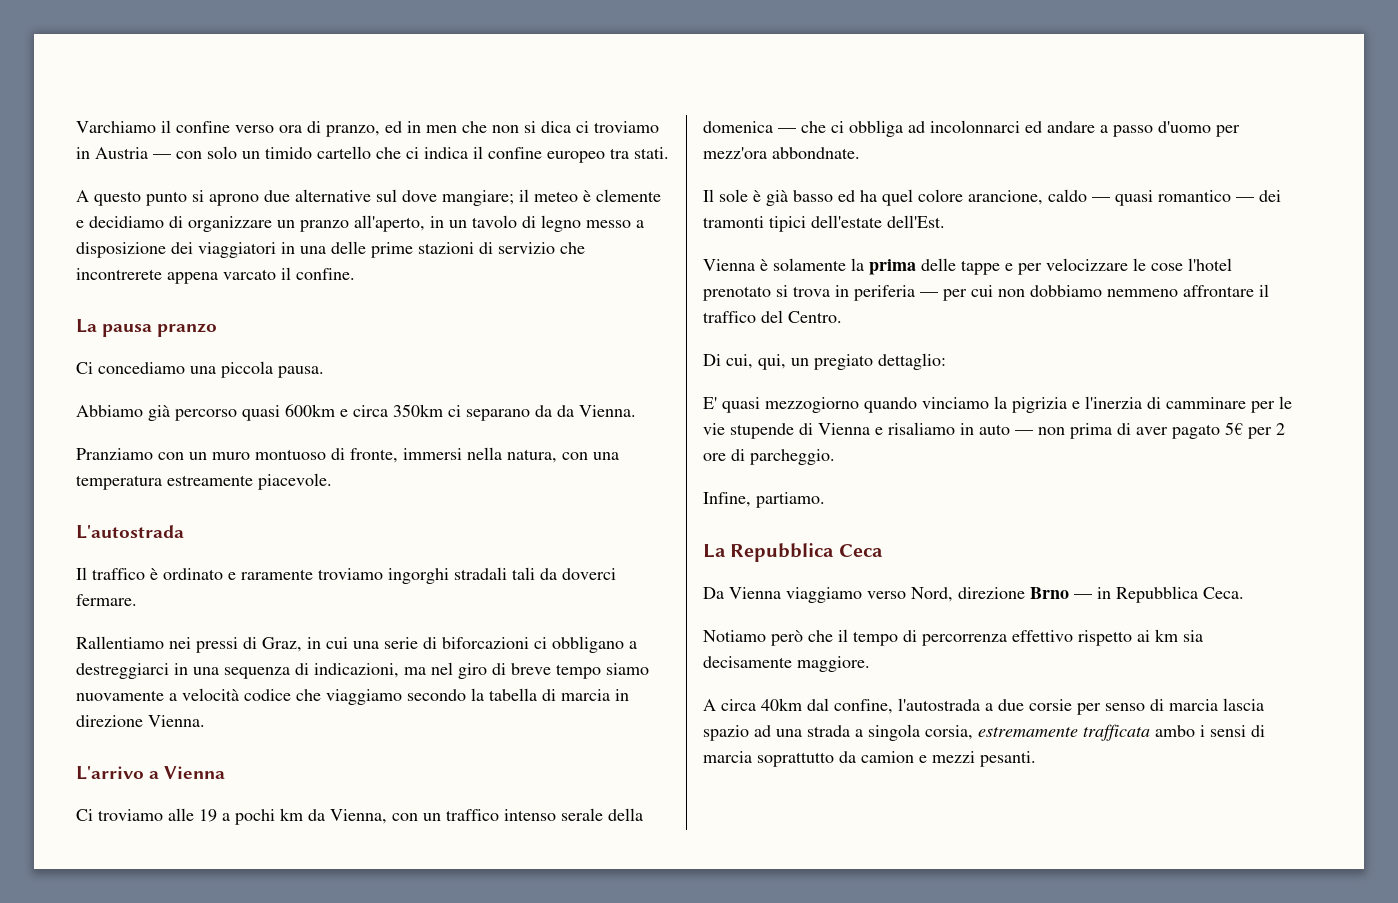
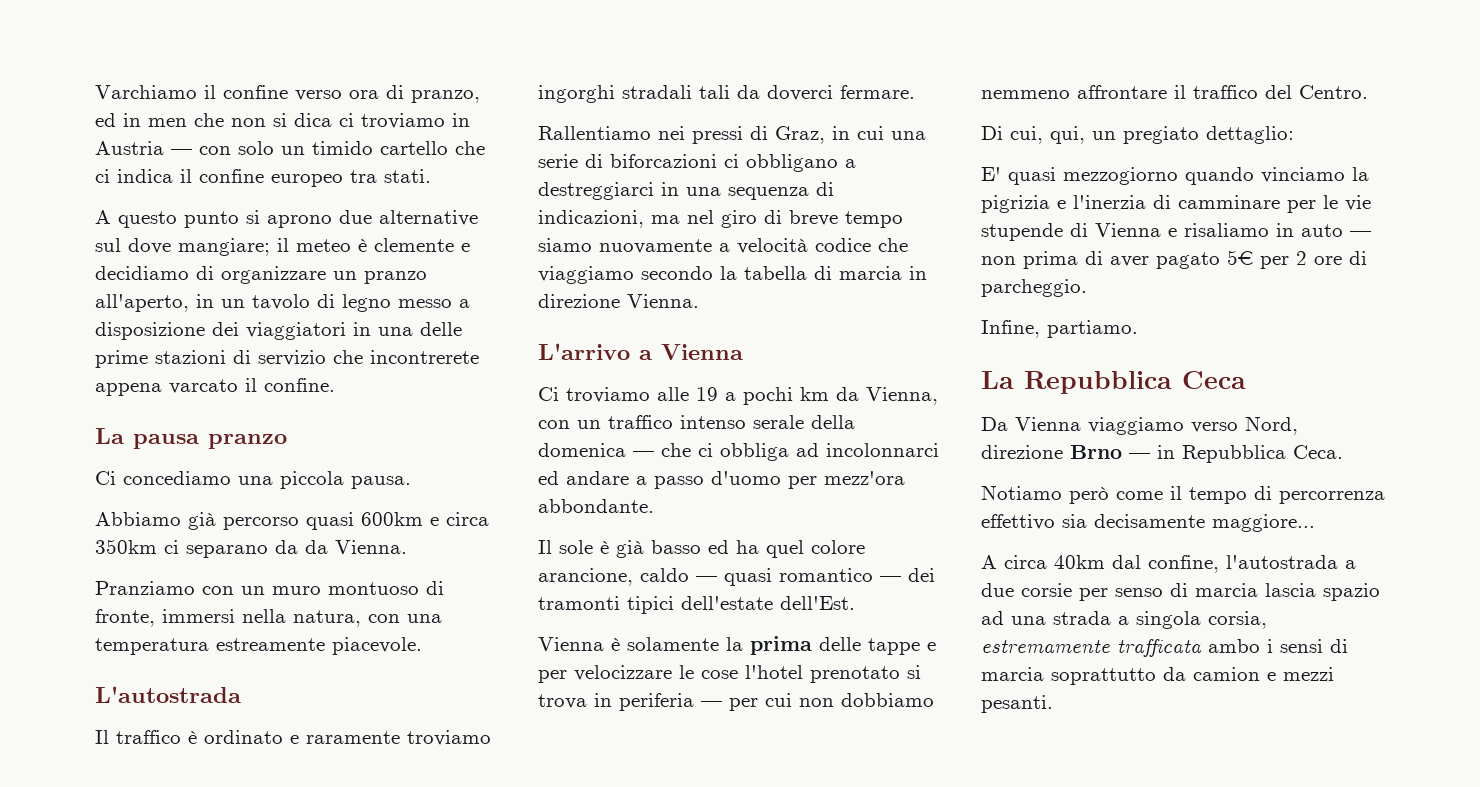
- Ci troviamo alle 19 a pochi km da Vienna, con un traffico intenso serale della domenica — che ci obbliga ad incolonnarci ed andare a passo d'uomo per mezz'ora abbondnate.
+ Ci troviamo alle 19 a pochi km da Vienna, con un traffico intenso serale della domenica — che ci obbliga ad incolonnarci ed andare a passo d'uomo per mezz'ora abbondante.
- Notiamo però che il tempo di percorrenza effettivo rispetto ai km sia decisamente maggiore.
+ Notiamo però come il tempo di percorrenza effettivo sia decisamente maggiore...

